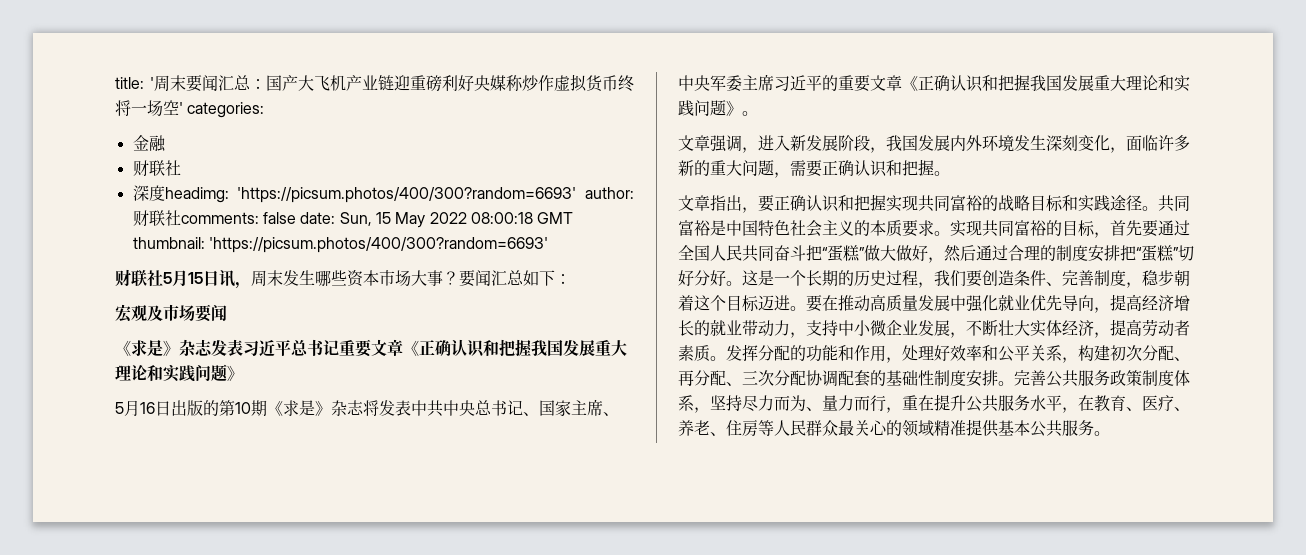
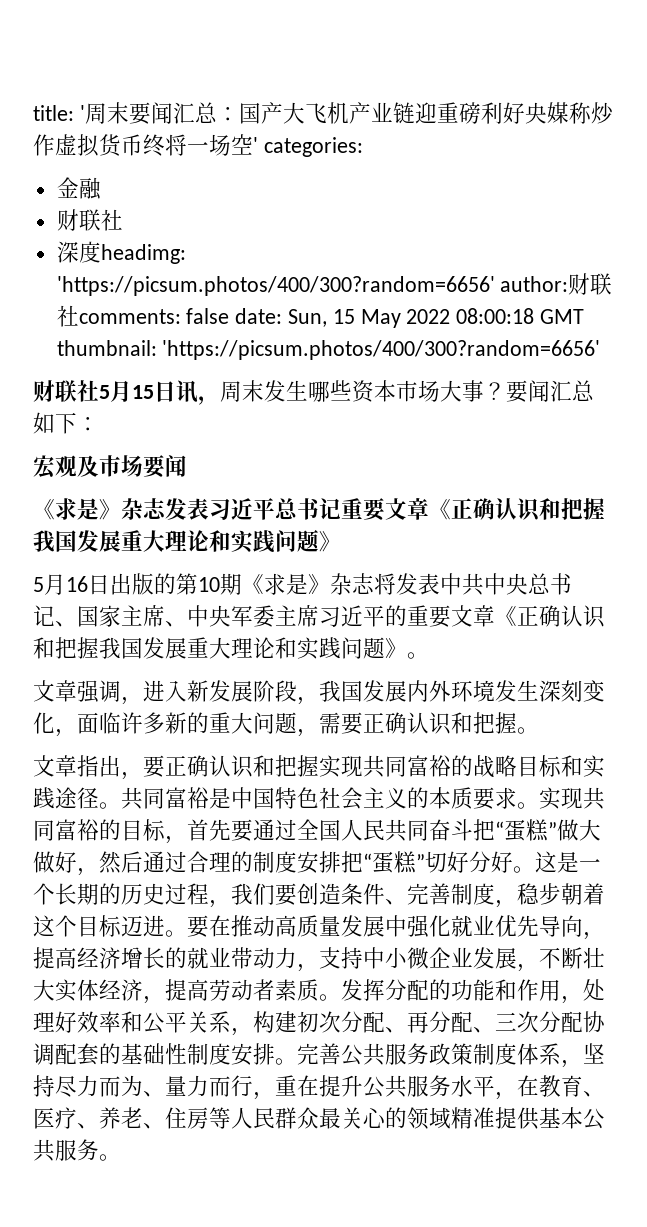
- 深度headimg: 'https://picsum.photos/400/300?random=6693' author:财联社comments: false date: Sun, 15 May 2022 08:00:18 GMT thumbnail: 'https://picsum.photos/400/300?random=6693'
+ 深度headimg: 'https://picsum.photos/400/300?random=6656' author:财联社comments: false date: Sun, 15 May 2022 08:00:18 GMT thumbnail: 'https://picsum.photos/400/300?random=6656'

